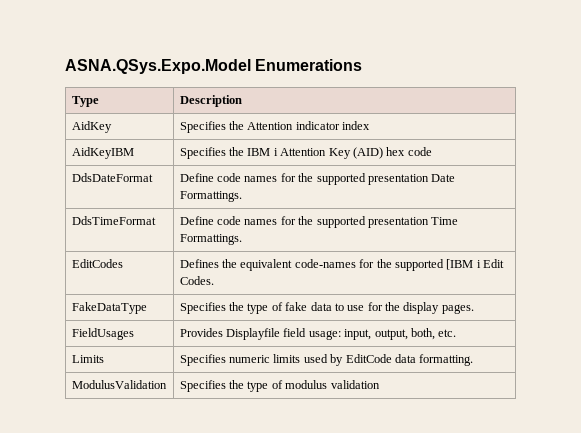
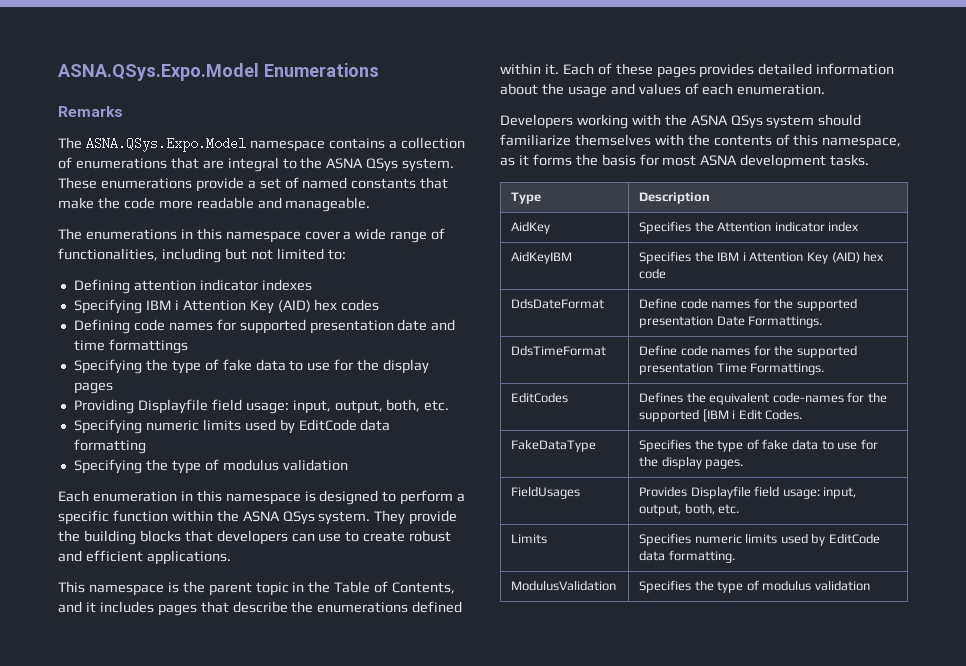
+ Remarks
+ The ASNA.QSys.Expo.Model namespace contains a collection of enumerations that are integral to the ASNA QSys system. These enumerations provide a set of named constants that make the code more readable and manageable.
+ The enumerations in this namespace cover a wide range of functionalities, including but not limited to:
+ Defining attention indicator indexes
+ Specifying IBM i Attention Key (AID) hex codes
+ Defining code names for supported presentation date and time formattings
+ Specifying the type of fake data to use for the display pages
+ Providing Displayfile field usage: input, output, both, etc.
+ Specifying numeric limits used by EditCode data formatting
+ Specifying the type of modulus validation
+ Each enumeration in this namespace is designed to perform a specific function within the ASNA QSys system. They provide the building blocks that developers can use to create robust and efficient applications.
+ This namespace is the parent topic in the Table of Contents, and it includes pages that describe the enumerations defined within it. Each of these pages provides detailed information about the usage and values of each enumeration.
+ Developers working with the ASNA QSys system should familiarize themselves with the contents of this namespace, as it forms the basis for most ASNA development tasks.

